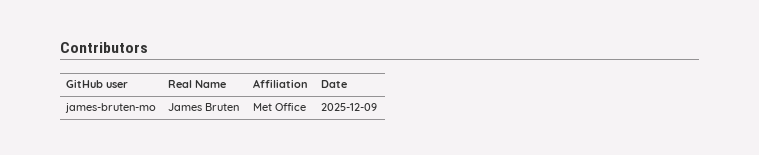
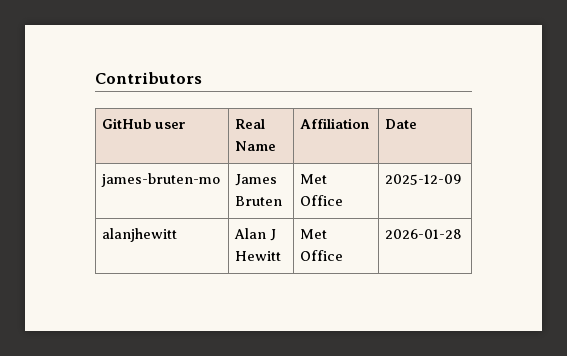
+ alanjhewitt | Alan J Hewitt | Met Office | 2026-01-28

